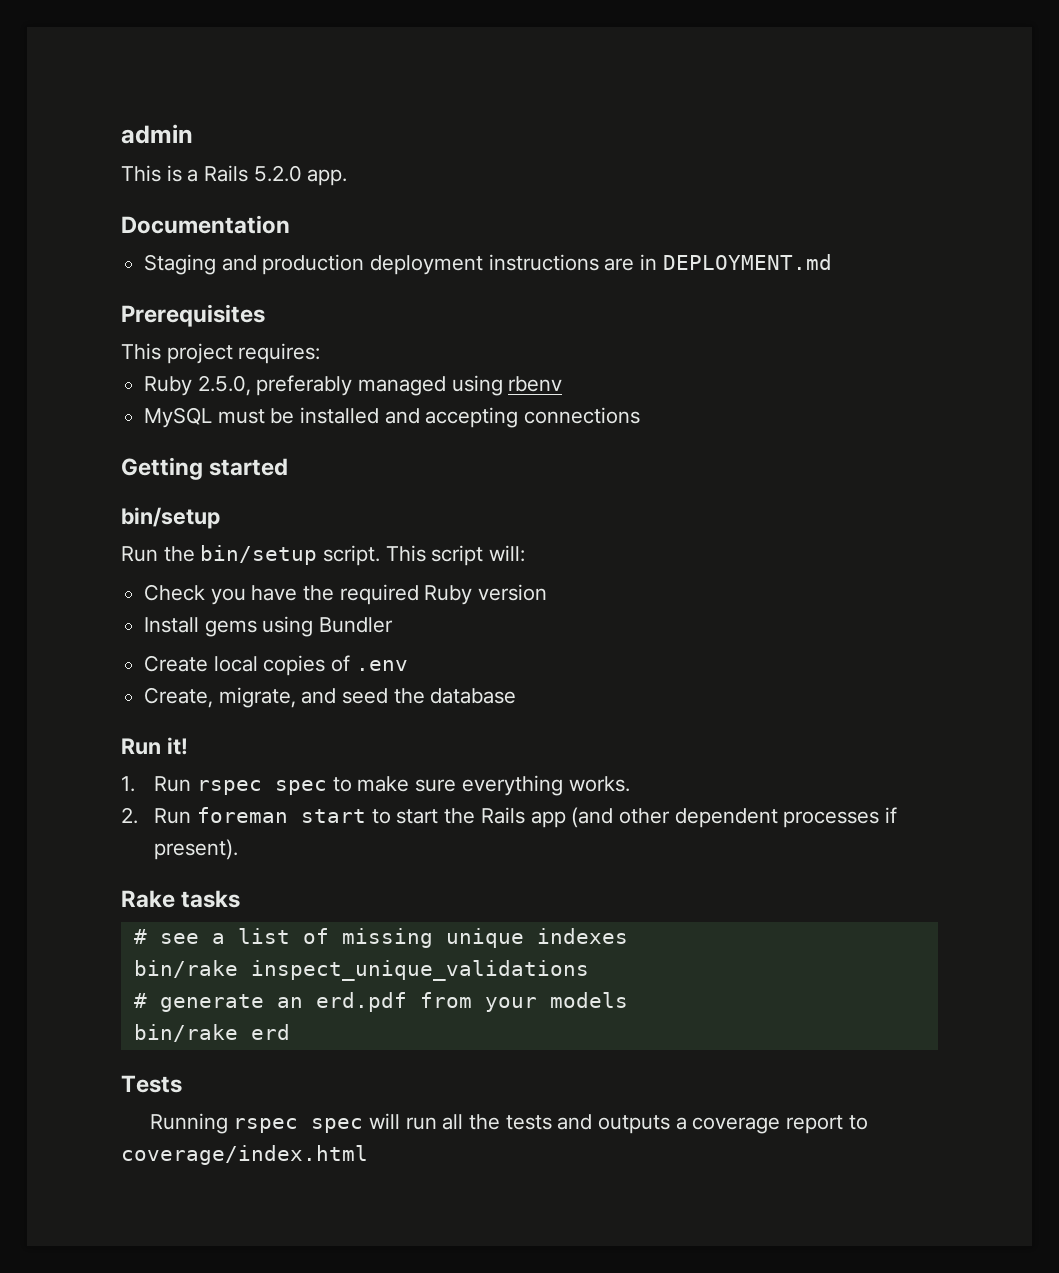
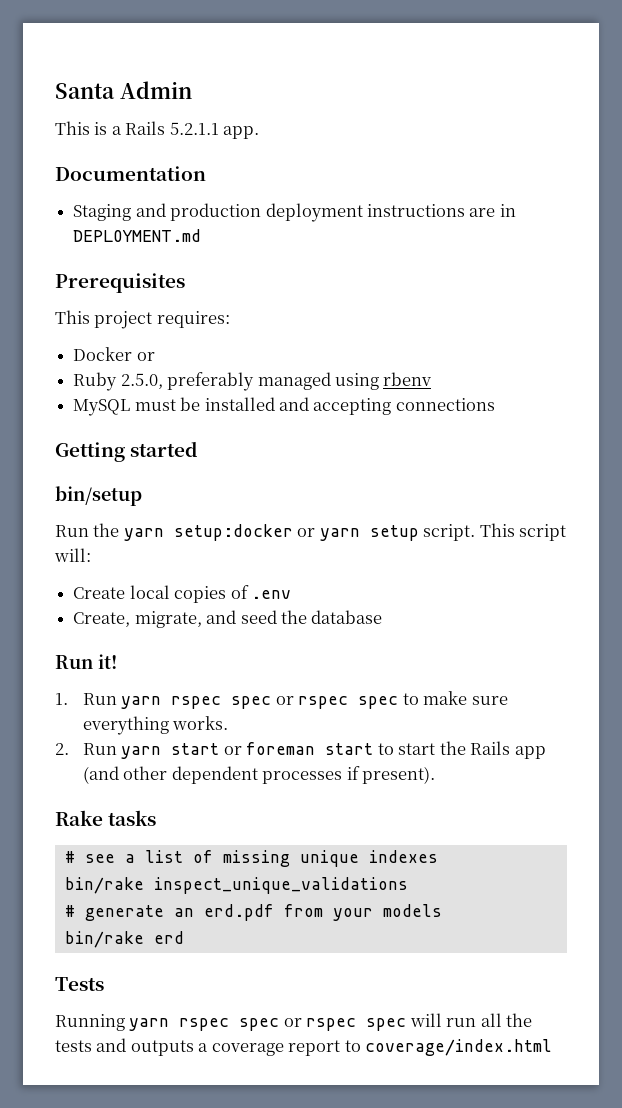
- admin
+ Santa Admin
- This is a Rails 5.2.0 app.
+ This is a Rails 5.2.1.1 app.
+ Docker or
- Run the bin/setup script.
+ Run the yarn setup:docker or yarn setup script.
- Check you have the required Ruby version
- Install gems using Bundler
- 1. Run rspec spec to make sure everything works.
+ 1. Run yarn rspec spec or rspec spec to make sure everything works.
- 2. Run foreman start to start the Rails app (and other dependent processes if present).
+ 2. Run yarn start or foreman start to start the Rails app (and other dependent processes if present).
- Running rspec spec will run all the tests and outputs a coverage report to coverage/index.html
+ Running yarn rspec spec or rspec spec will run all the tests and outputs a coverage report to coverage/index.html

